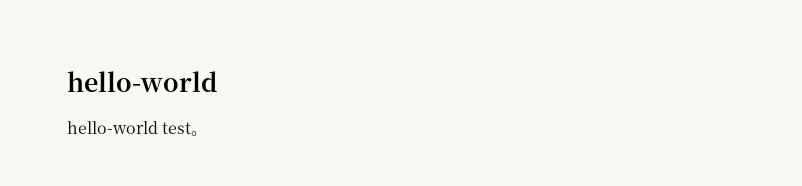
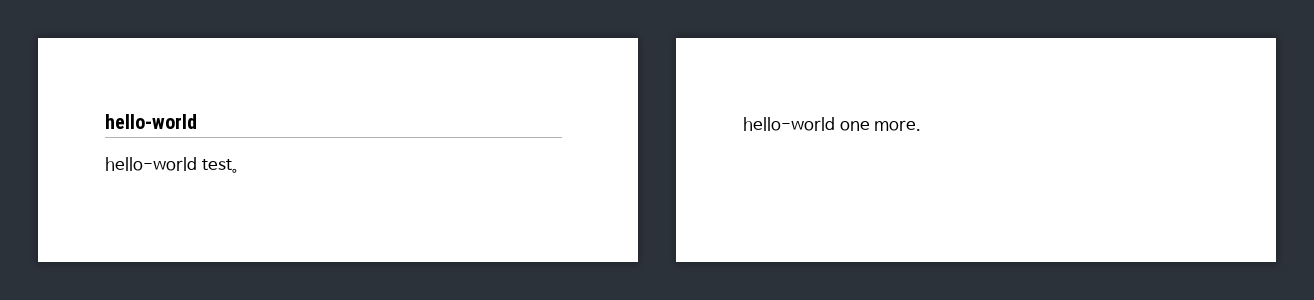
+ hello-world one more.

